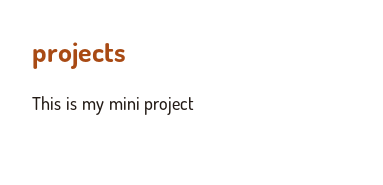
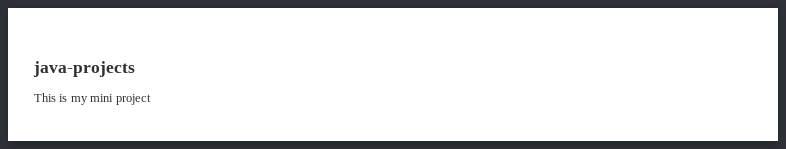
- projects
+ java-projects

